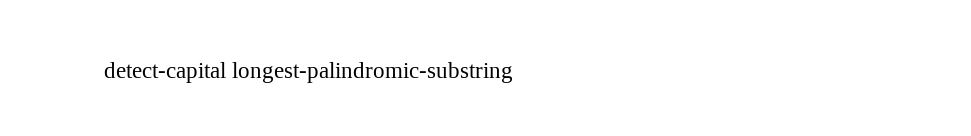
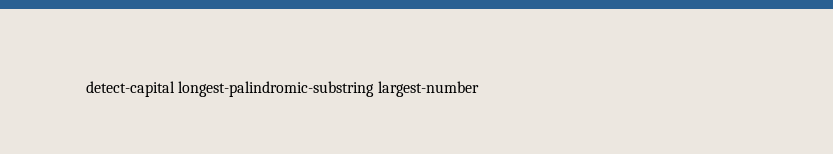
- detect-capital longest-palindromic-substring
+ detect-capital longest-palindromic-substring largest-number

